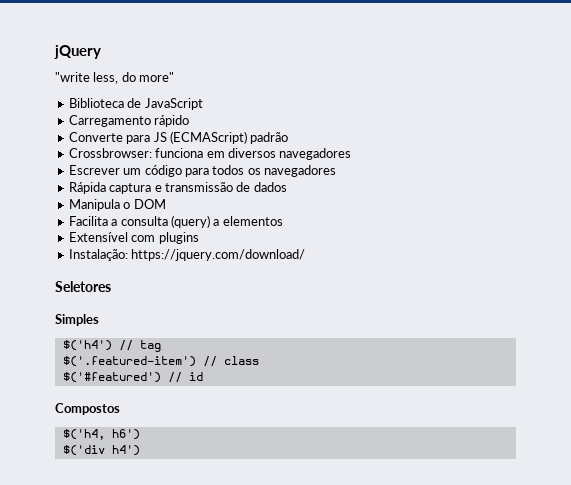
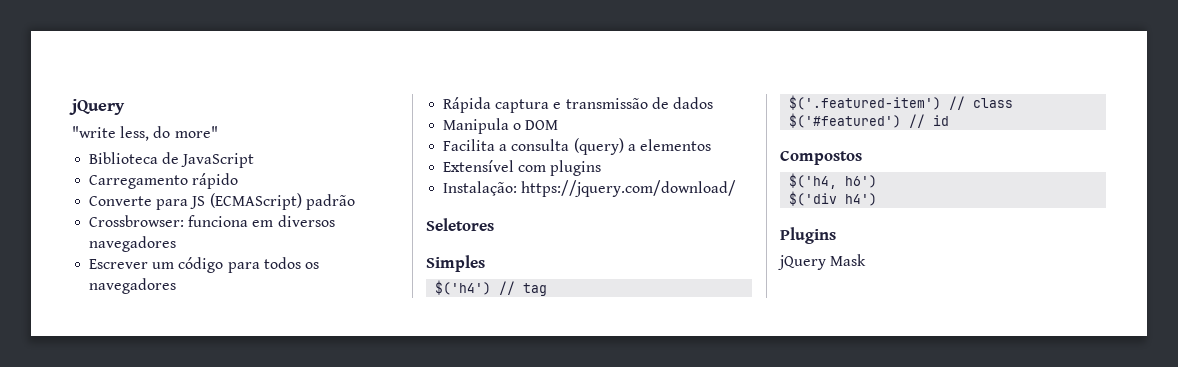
+ Plugins
+ jQuery Mask

